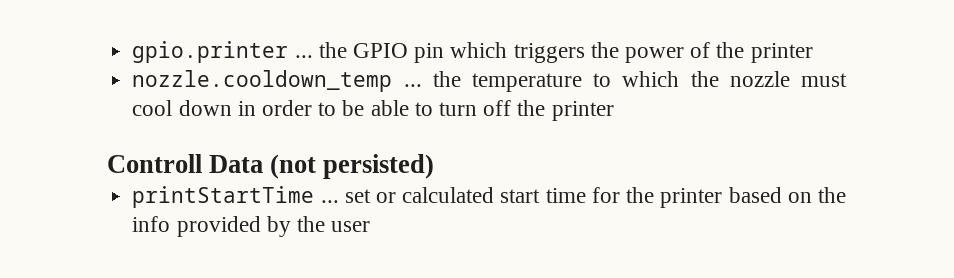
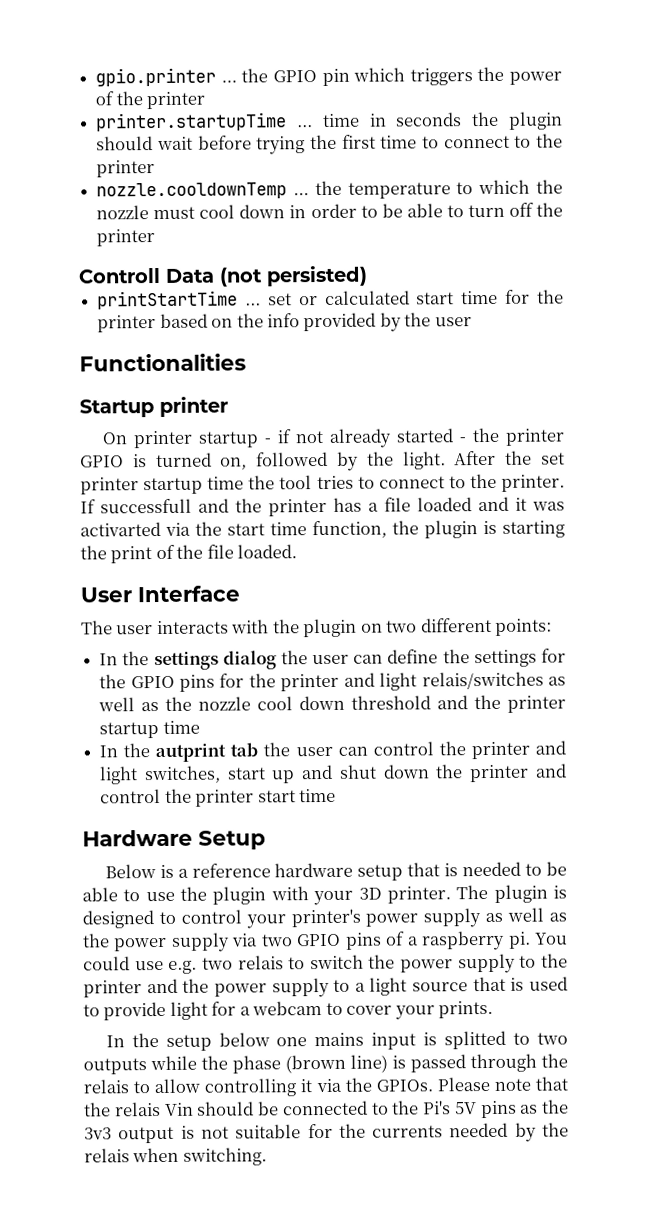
- nozzle.cooldown_temp ... the temperature to which the nozzle must cool down in order to be able to turn off the printer
+ printer.startupTime ... time in seconds the plugin should wait before trying the first time to connect to the printer
+ nozzle.cooldownTemp ... the temperature to which the nozzle must cool down in order to be able to turn off the printer
+ Functionalities
+ Startup printer
+ On printer startup - if not already started - the printer GPIO is turned on, followed by the light. After the set printer startup time the tool tries to connect to the printer. If successfull and the printer has a file loaded and it was activarted via the start time function, the plugin is starting the print of the file loaded.
+ User Interface
+ The user interacts with the plugin on two different points:
+ In the settings dialog the user can define the settings for the GPIO pins for the printer and light relais/switches as well as the nozzle cool down threshold and the printer startup time
+ In the autprint tab the user can control the printer and light switches, start up and shut down the printer and control the printer start time
+ Hardware Setup
+ Below is a reference hardware setup that is needed to be able to use the plugin with your 3D printer. The plugin is designed to control your printer's power supply as well as the power supply via two GPIO pins of a raspberry pi. You could use e.g. two relais to switch the power supply to the printer and the power supply to a light source that is used to provide light for a webcam to cover your prints.
+ In the setup below one mains input is splitted to two outputs while the phase (brown line) is passed through the relais to allow controlling it via the GPIOs. Please note that the relais Vin should be connected to the Pi's 5V pins as the 3v3 output is not suitable for the currents needed by the relais when switching.

